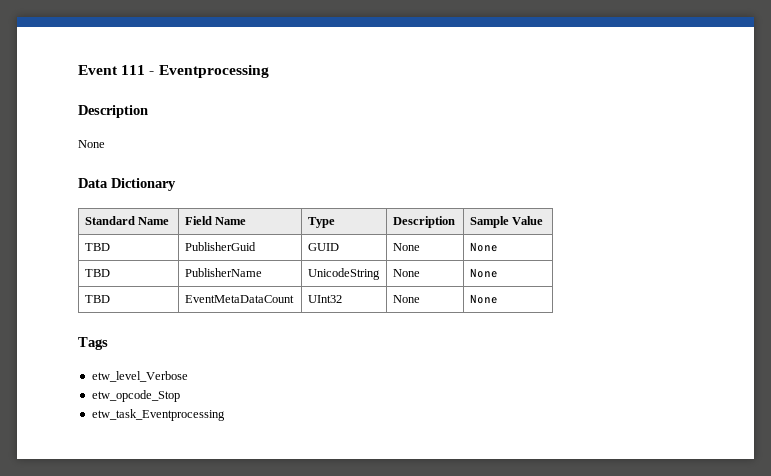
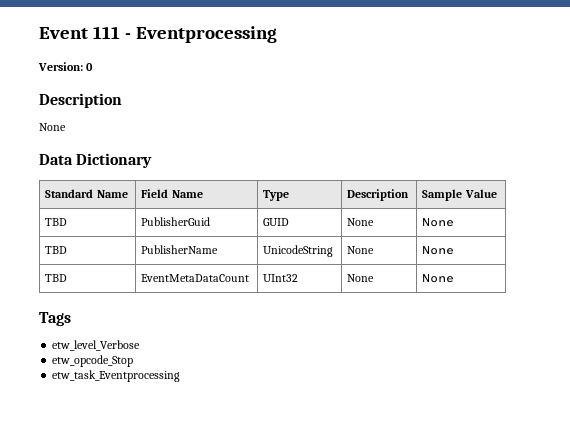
+ Version: 0

